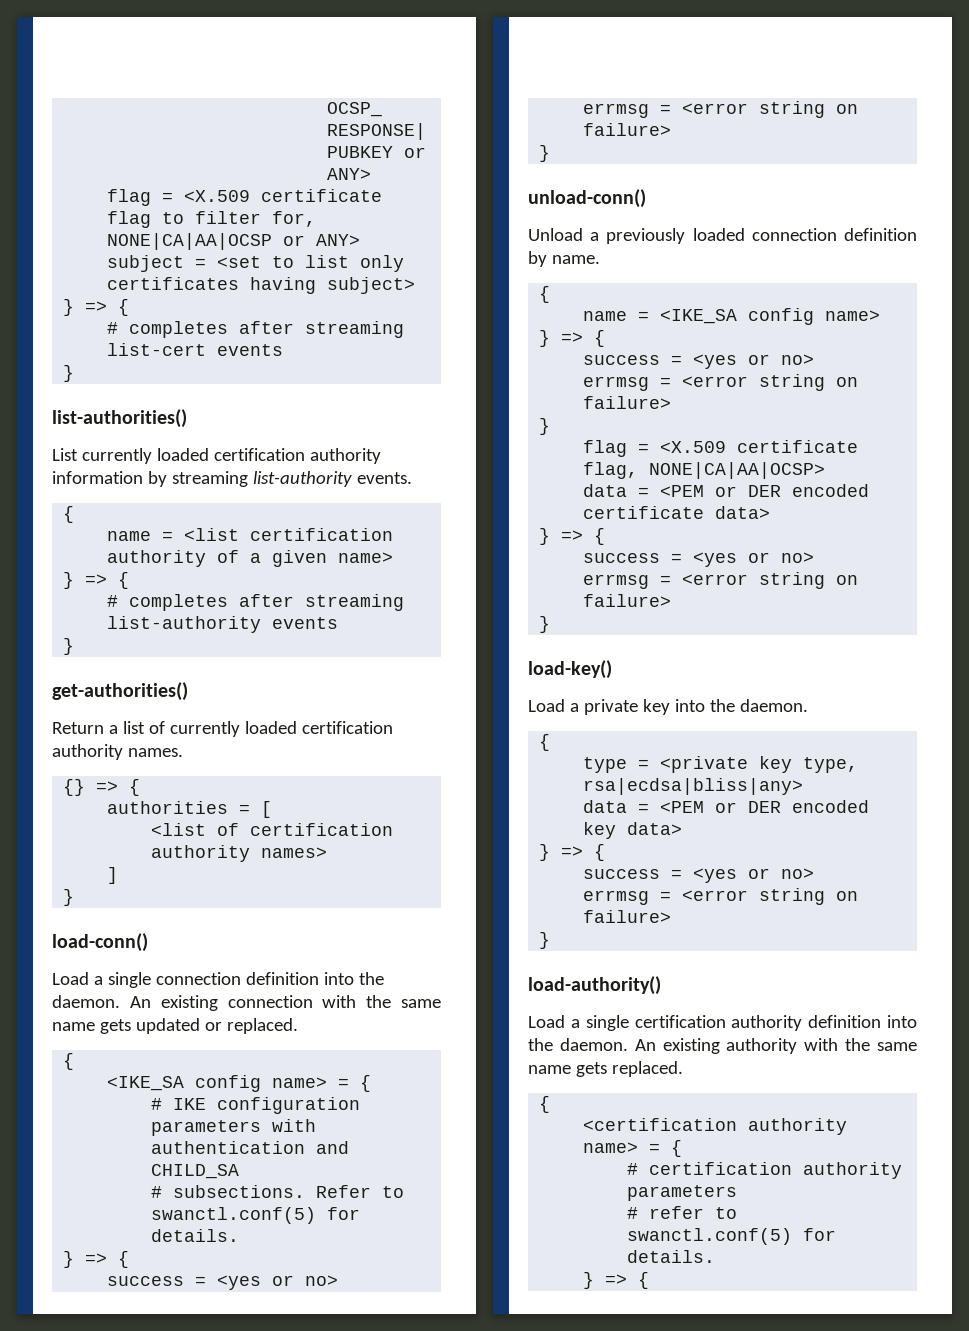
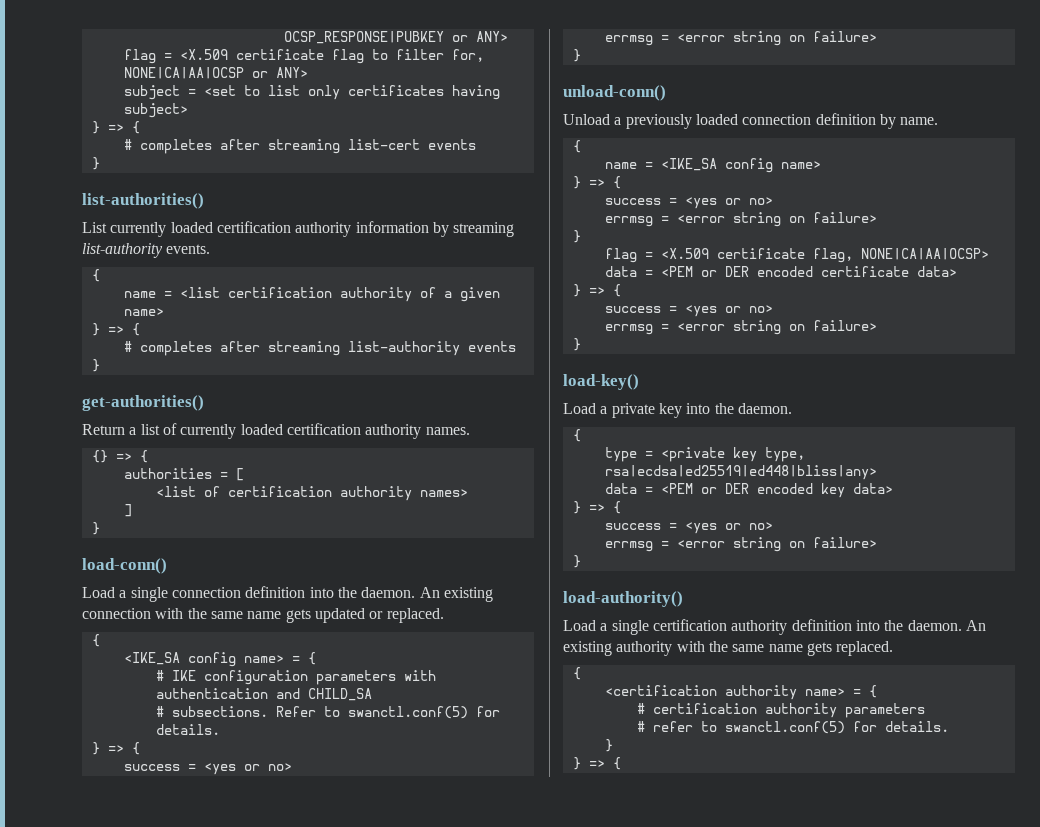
- type = <private key type, rsa|ecdsa|bliss|any>
+ type = <private key type, rsa|ecdsa|ed25519|ed448|bliss|any>
  # refer to swanctl.conf(5) for details.
+ }

